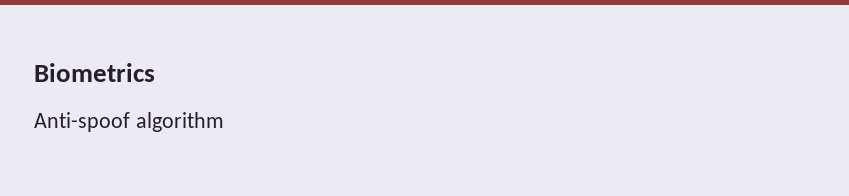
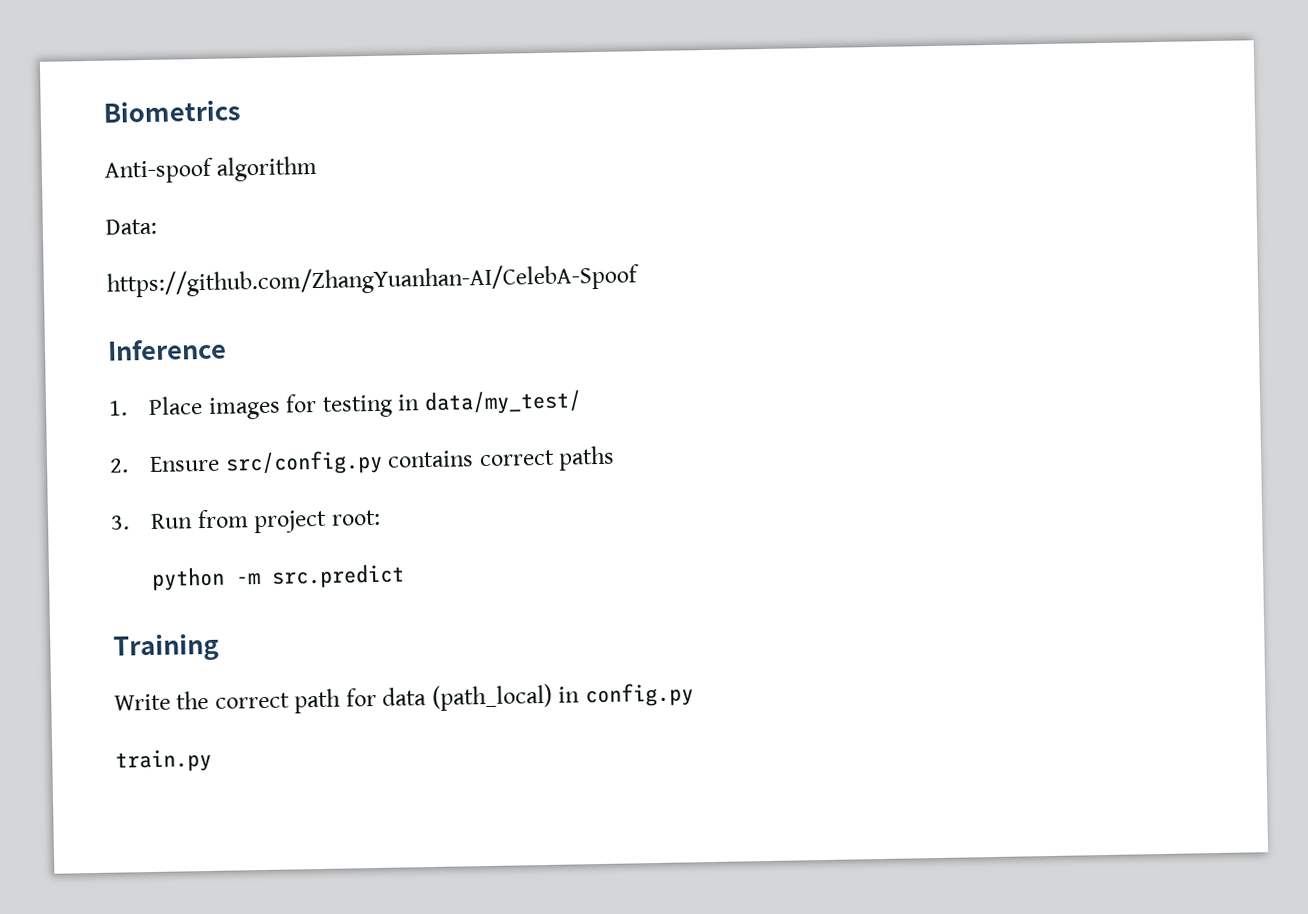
+ Data:
+ https://github.com/ZhangYuanhan-AI/CelebA-Spoof
+ Inference
+ 1. Place images for testing in data/my_test/
+ 2. Ensure src/config.py contains correct paths
+ 3. Run from project root:
+ python -m src.predict
+ Training
+ Write the correct path for data (path_local) in config.py
+ train.py

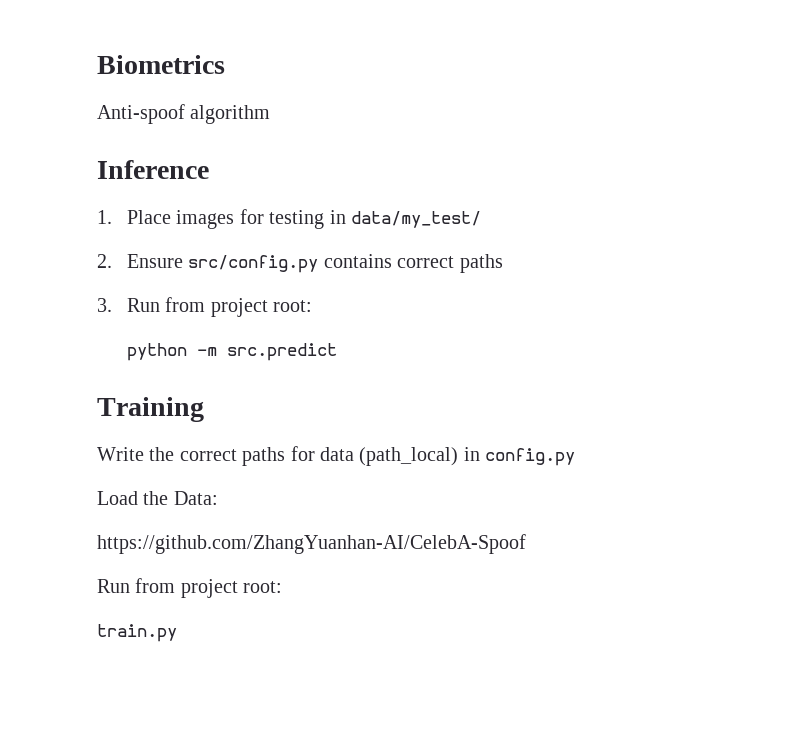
- Data:
- https://github.com/ZhangYuanhan-AI/CelebA-Spoof
- Write the correct path for data (path_local) in config.py
+ Write the correct paths for data (path_local) in config.py
+ Load the Data:
+ https://github.com/ZhangYuanhan-AI/CelebA-Spoof
+ Run from project root:

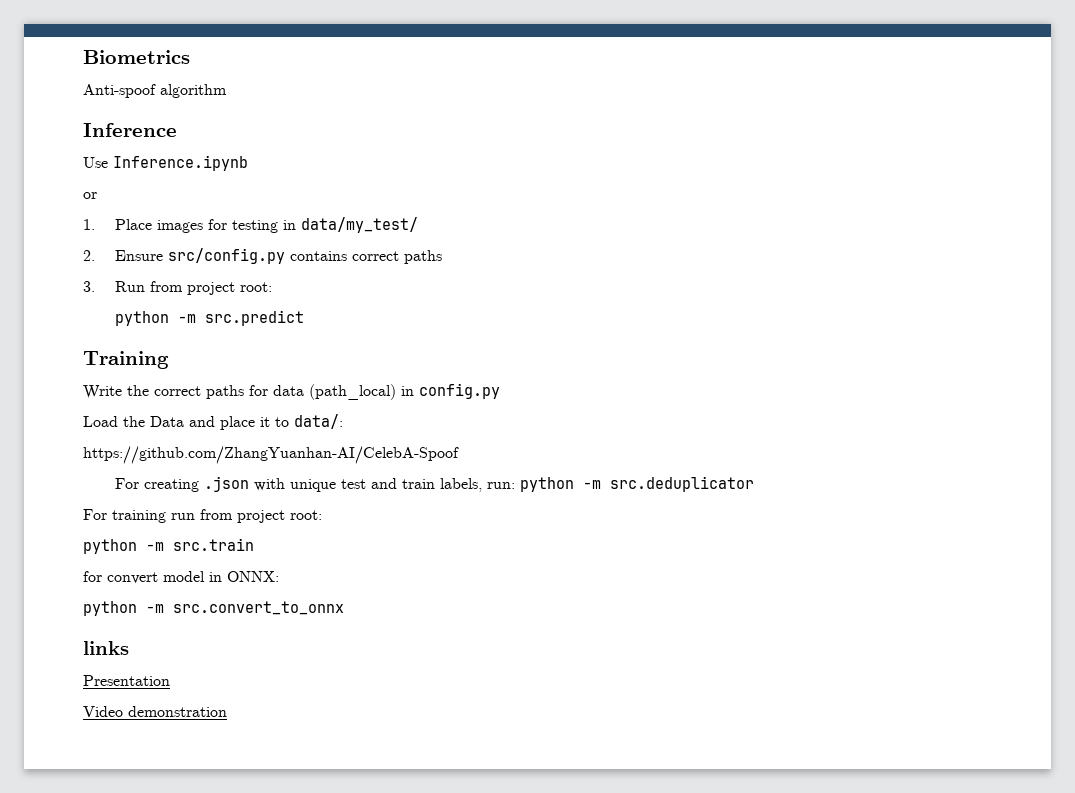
+ Use Inference.ipynb
+ or
- Load the Data:
+ Load the Data and place it to data/:
  https://github.com/ZhangYuanhan-AI/CelebA-Spoof
- Run from project root:
- train.py
+ For creating .json with unique test and train labels, run: python -m src.deduplicator
+ For training run from project root:
+ python -m src.train
+ for convert model in ONNX:
+ python -m src.convert_to_onnx
+ links
+ Presentation
+ Video demonstration

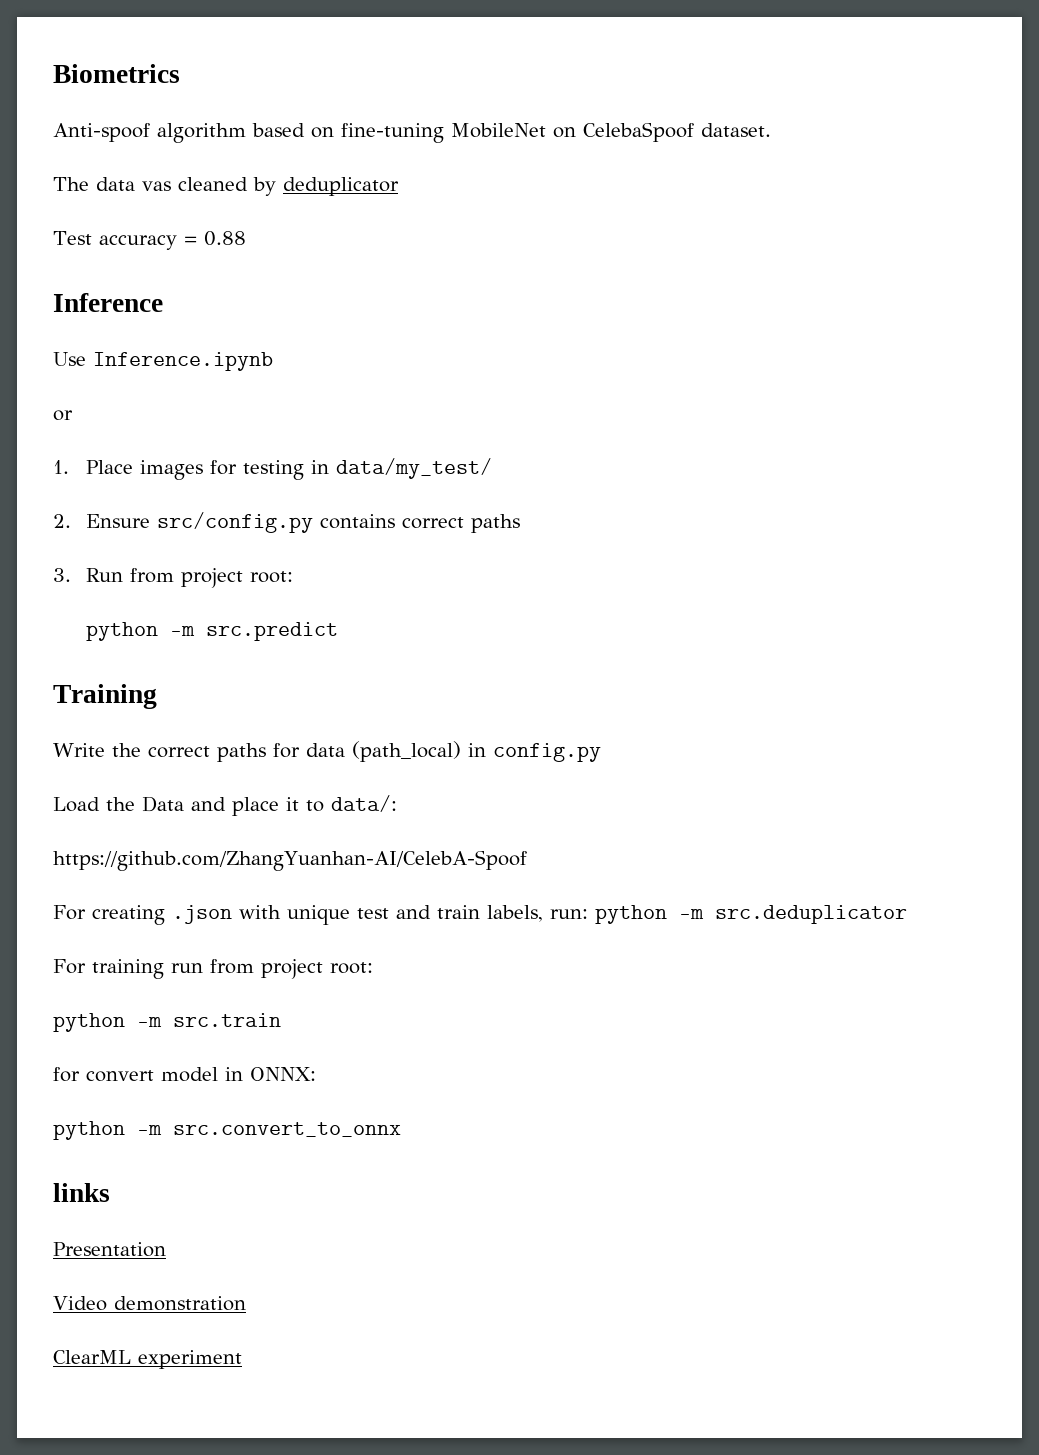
- Anti-spoof algorithm
+ Anti-spoof algorithm based on fine-tuning MobileNet on CelebaSpoof dataset.
+ The data vas cleaned by deduplicator
+ Test accuracy = 0.88
+ ClearML experiment

